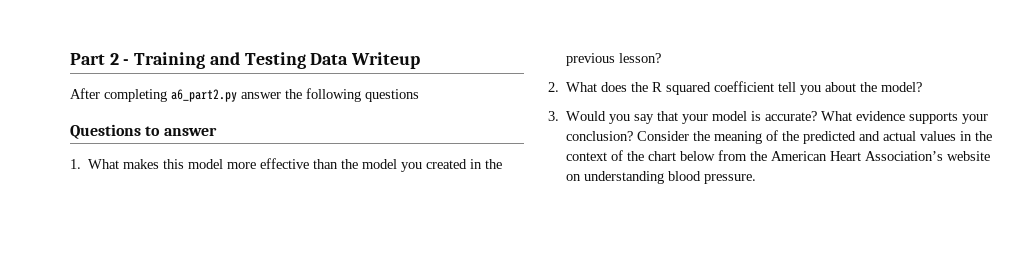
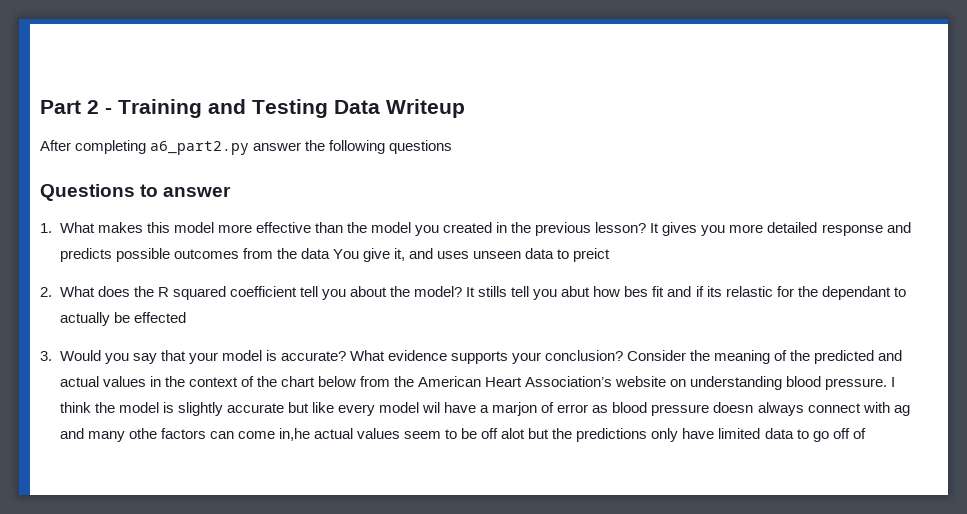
+ It gives you more detailed response and predicts possible outcomes from the data You give it, and uses unseen data to preict
+ It stills tell you abut how bes fit and if its relastic for the dependant to actually be effected
+ I think the model is slightly accurate but like every model wil have a marjon of error as blood pressure doesn always connect with ag and many othe factors can come in,he actual values seem to be off alot but the predictions only have limited data to go off of

